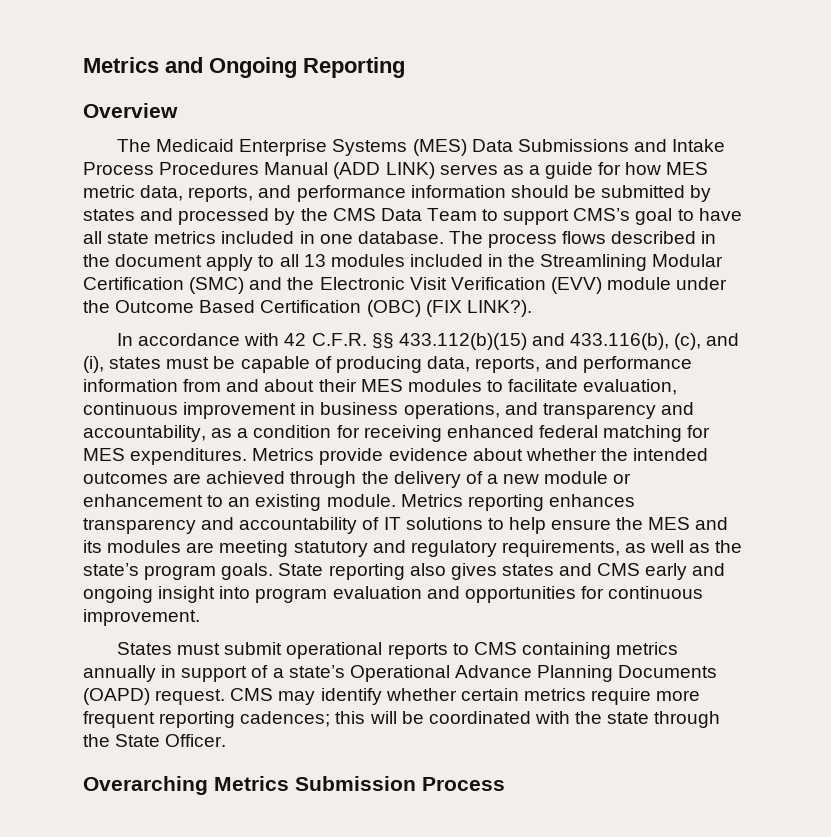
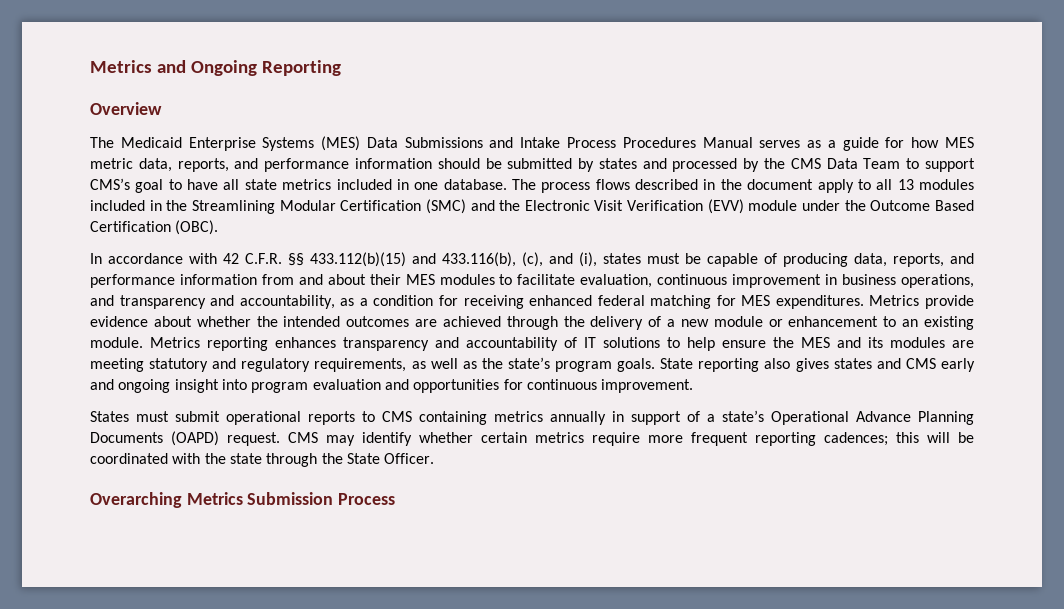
- The Medicaid Enterprise Systems (MES) Data Submissions and Intake Process Procedures Manual (ADD LINK) serves as a guide for how MES metric data, reports, and performance information should be submitted by states and processed by the CMS Data Team to support CMS’s goal to have all state metrics included in one database.
+ The Medicaid Enterprise Systems (MES) Data Submissions and Intake Process Procedures Manual serves as a guide for how MES metric data, reports, and performance information should be submitted by states and processed by the CMS Data Team to support CMS’s goal to have all state metrics included in one database.
- The process flows described in the document apply to all 13 modules included in the Streamlining Modular Certification (SMC) and the Electronic Visit Verification (EVV) module under the Outcome Based Certification (OBC) (FIX LINK?).
+ The process flows described in the document apply to all 13 modules included in the Streamlining Modular Certification (SMC) and the Electronic Visit Verification (EVV) module under the Outcome Based Certification (OBC).

